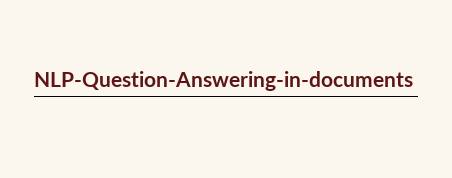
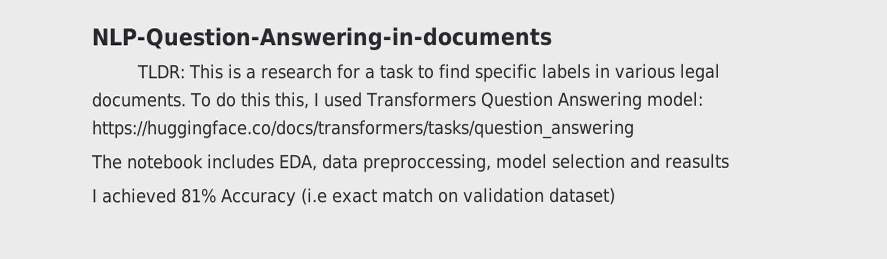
+ TLDR: This is a research for a task to find specific labels in various legal documents. To do this this, I used Transformers Question Answering model: https://huggingface.co/docs/transformers/tasks/question_answering
+ The notebook includes EDA, data preproccessing, model selection and reasults
+ I achieved 81% Accuracy (i.e exact match on validation dataset)

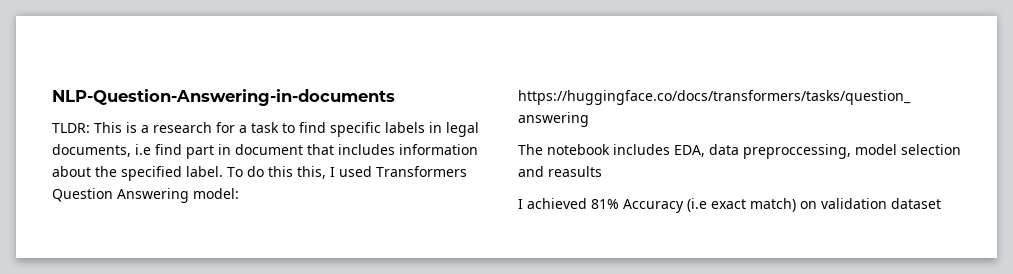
- TLDR: This is a research for a task to find specific labels in various legal documents.
+ TLDR: This is a research for a task to find specific labels in legal documents, i.e find part in document that includes information about the specified label.
- I achieved 81% Accuracy (i.e exact match on validation dataset)
+ I achieved 81% Accuracy (i.e exact match) on validation dataset

